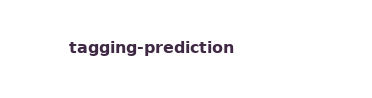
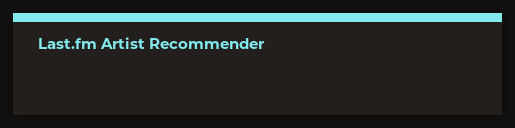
- tagging-prediction
+ Last.fm Artist Recommender

